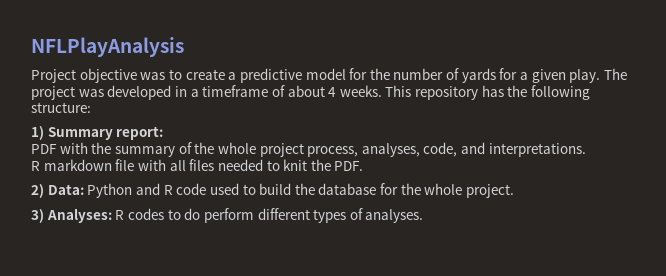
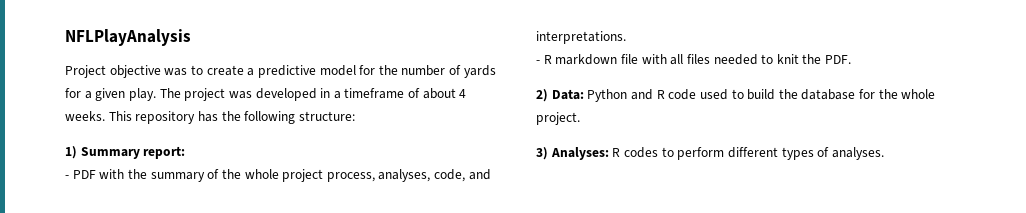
- PDF with the summary of the whole project process, analyses, code, and interpretations.
+ - PDF with the summary of the whole project process, analyses, code, and interpretations.
- R markdown file with all files needed to knit the PDF.
+ - R markdown file with all files needed to knit the PDF.
- 3) Analyses: R codes to do perform different types of analyses.
+ 3) Analyses: R codes to perform different types of analyses.

